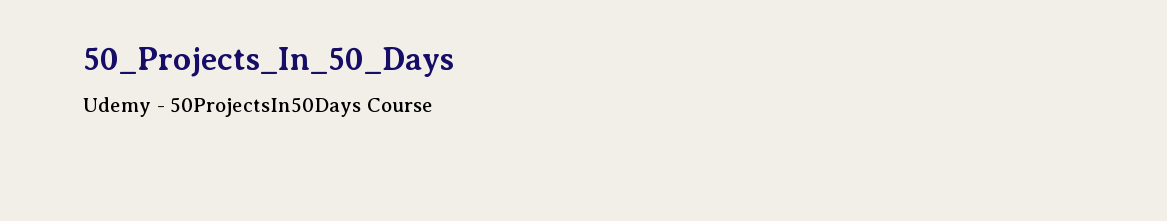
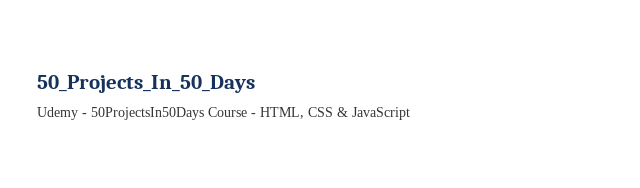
- Udemy - 50ProjectsIn50Days Course
+ Udemy - 50ProjectsIn50Days Course - HTML, CSS & JavaScript

